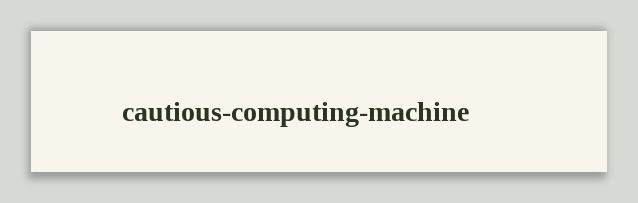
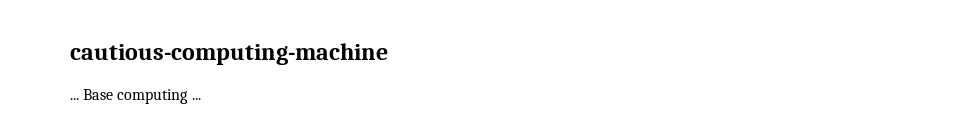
+ ... Base computing ...

